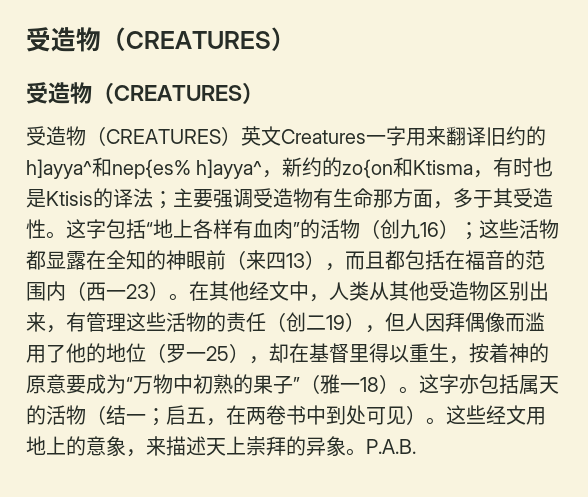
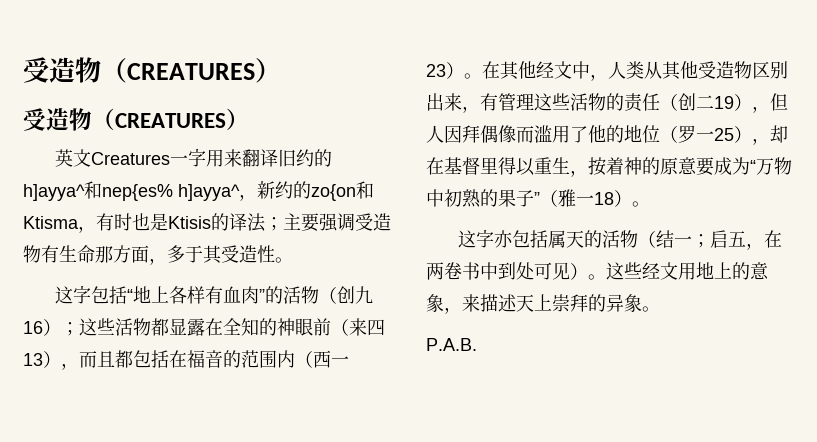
- 受造物（CREATURES）英文Creatures一字用来翻译旧约的h]ayya^和nep{es% h]ayya^，新约的zo{on和Ktisma，有时也是Ktisis的译法；
+ 英文Creatures一字用来翻译旧约的h]ayya^和nep{es% h]ayya^，新约的zo{on和Ktisma，有时也是Ktisis的译法；
- 主要强调受造物有生命那方面，多于其受造性。这字包括“地上各样有血肉”的活物（创九16）；
+ 主要强调受造物有生命那方面，多于其受造性。
+ 这字包括“地上各样有血肉”的活物（创九16）；
- 在其他经文中，人类从其他受造物区别出来，有管理这些活物的责任（创二19），但人因拜偶像而滥用了他的地位（罗一25），却在基督里得以重生，按着神的原意要成为“万物中初熟的果子”（雅一18）。这字亦包括属天的活物（结一；
+ 在其他经文中，人类从其他受造物区别出来，有管理这些活物的责任（创二19），但人因拜偶像而滥用了他的地位（罗一25），却在基督里得以重生，按着神的原意要成为“万物中初熟的果子”（雅一18）。
+ 这字亦包括属天的活物（结一；
- 这些经文用地上的意象，来描述天上崇拜的异象。P.A.B.
+ 这些经文用地上的意象，来描述天上崇拜的异象。
+ P.A.B.

